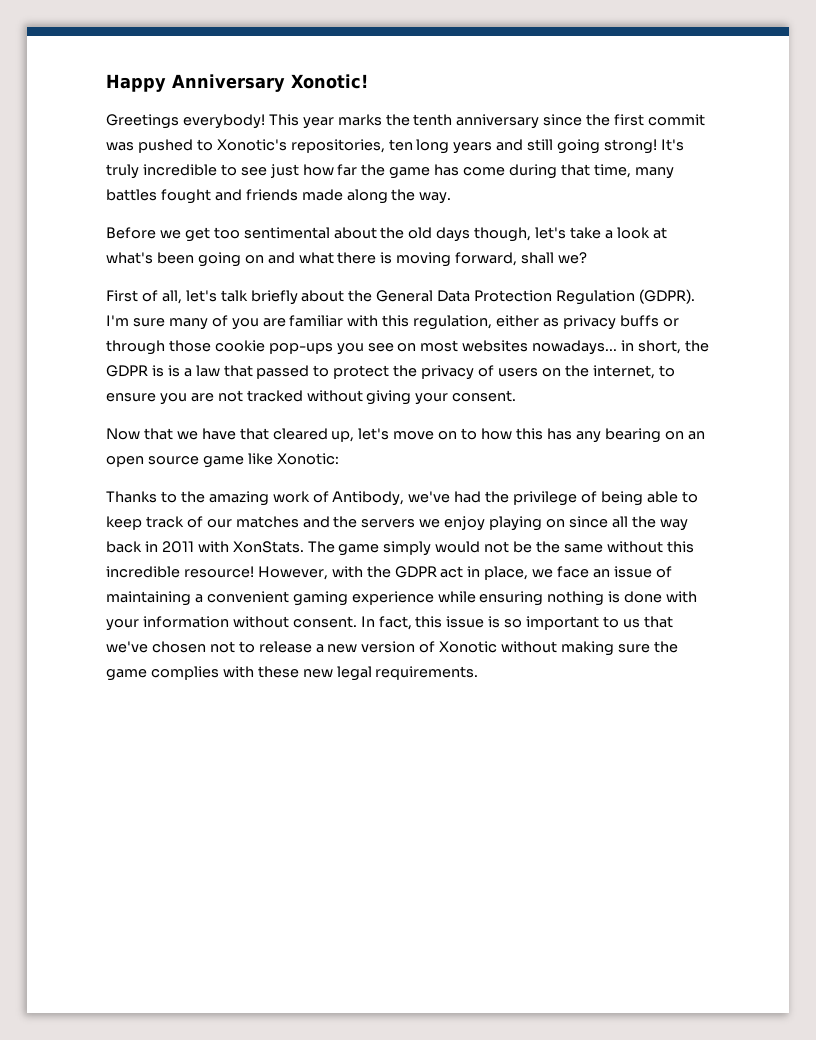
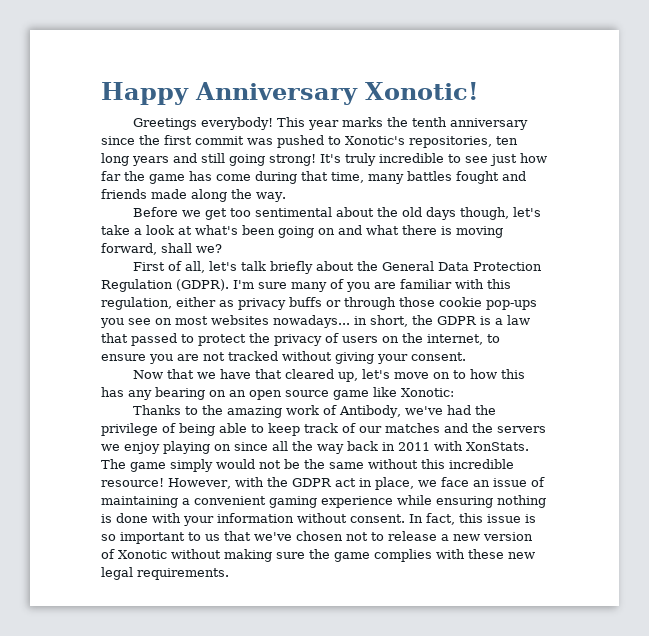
- I'm sure many of you are familiar with this regulation, either as privacy buffs or through those cookie pop-ups you see on most websites nowadays... in short, the GDPR is is a law that passed to protect the privacy of users on the internet, to ensure you are not tracked without giving your consent.
+ I'm sure many of you are familiar with this regulation, either as privacy buffs or through those cookie pop-ups you see on most websites nowadays... in short, the GDPR is a law that passed to protect the privacy of users on the internet, to ensure you are not tracked without giving your consent.

